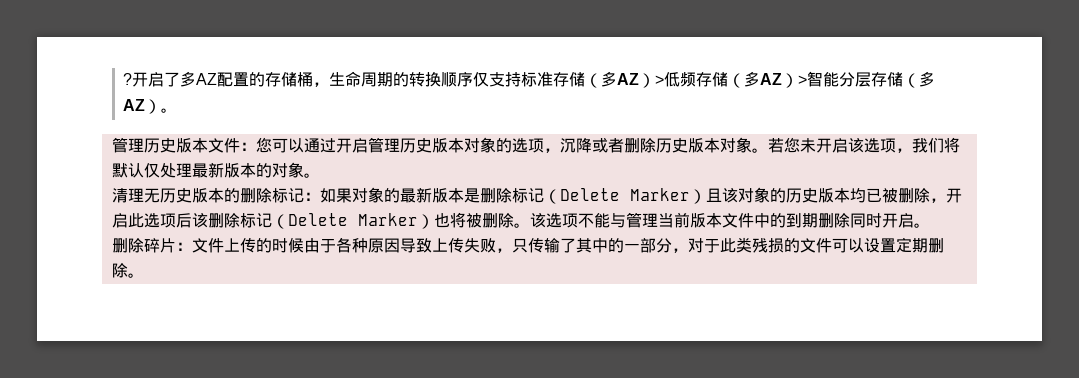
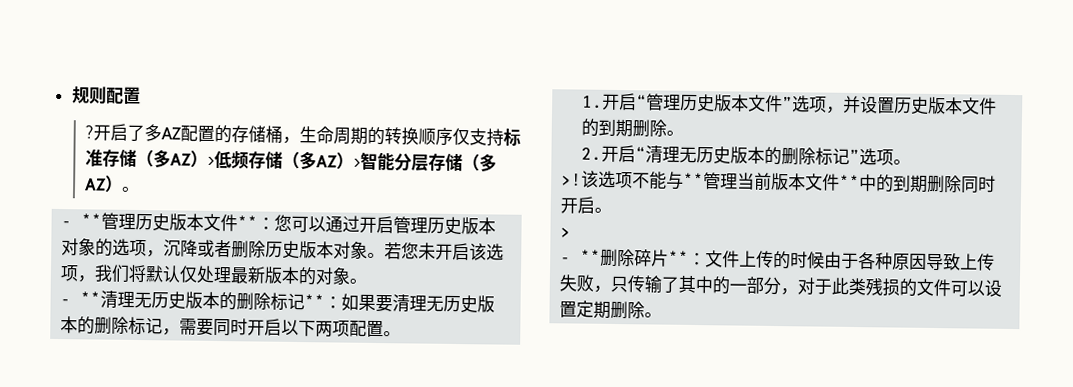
+ 规则配置
- 管理历史版本文件：您可以通过开启管理历史版本对象的选项，沉降或者删除历史版本对象。
+ - **管理历史版本文件**：您可以通过开启管理历史版本对象的选项，沉降或者删除历史版本对象。
- 清理无历史版本的删除标记：如果对象的最新版本是删除标记（Delete Marker）且该对象的历史版本均已被删除，开启此选项后该删除标记（Delete Marker）也将被删除。
+ - **清理无历史版本的删除标记**：如果要清理无历史版本的删除标记，需要同时开启以下两项配置。
+ 1.开启“管理历史版本文件”选项，并设置历史版本文件的到期删除。
+ 2.开启“清理无历史版本的删除标记”选项。
+ >!
- 该选项不能与管理当前版本文件中的到期删除同时开启。
- 删除碎片：文件上传的时候由于各种原因导致上传失败，只传输了其中的一部分，对于此类残损的文件可以设置定期删除。
+ 该选项不能与**管理当前版本文件**中的到期删除同时开启。
+ >
+ - **删除碎片**：文件上传的时候由于各种原因导致上传失败，只传输了其中的一部分，对于此类残损的文件可以设置定期删除。

